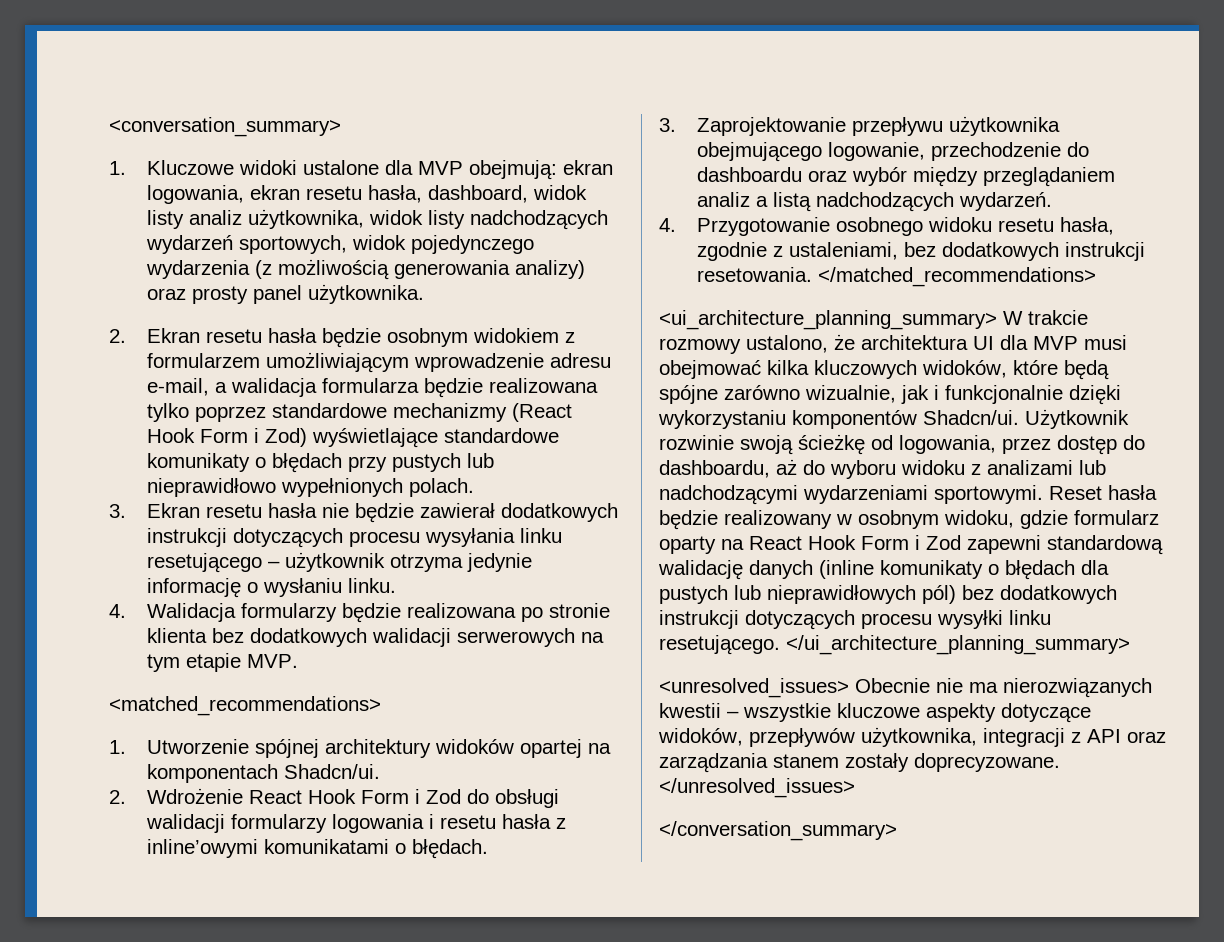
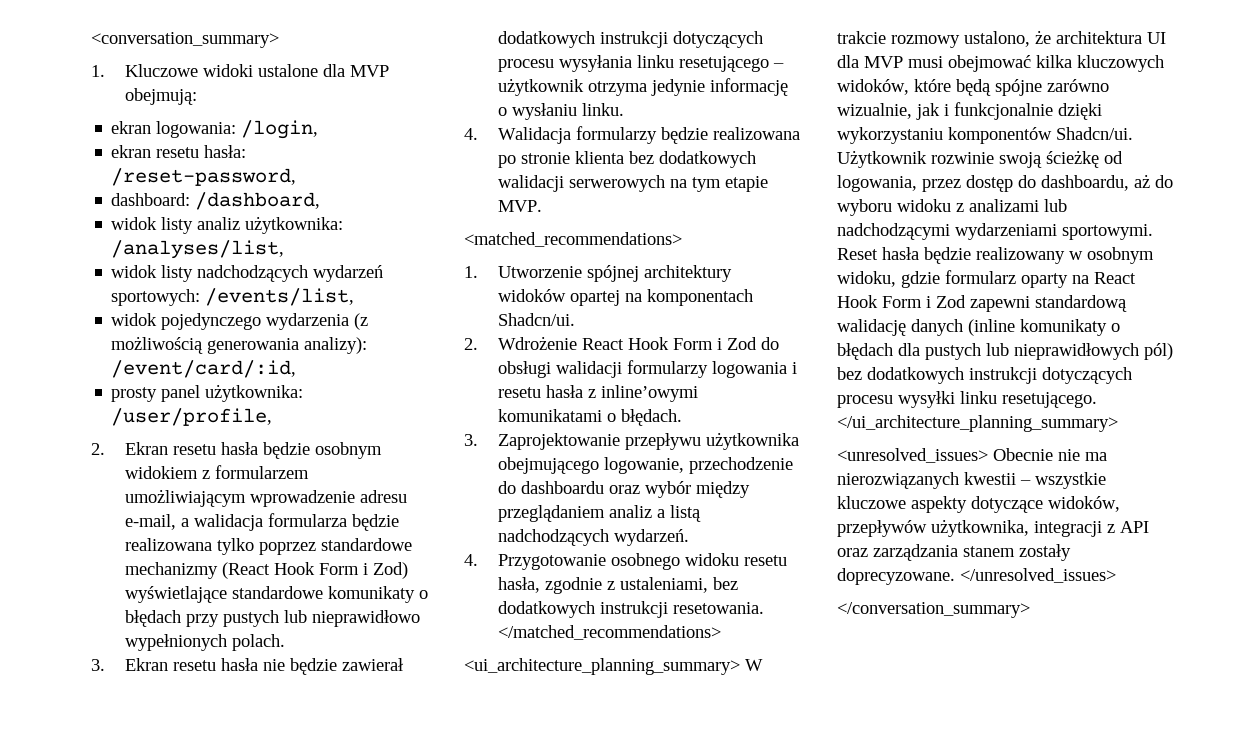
- 1. Kluczowe widoki ustalone dla MVP obejmują: ekran logowania, ekran resetu hasła, dashboard, widok listy analiz użytkownika, widok listy nadchodzących wydarzeń sportowych, widok pojedynczego wydarzenia (z możliwością generowania analizy) oraz prosty panel użytkownika.
+ 1. Kluczowe widoki ustalone dla MVP obejmują:
+ ekran logowania: /login,
+ ekran resetu hasła: /reset-password,
+ dashboard: /dashboard,
+ widok listy analiz użytkownika: /analyses/list,
+ widok listy nadchodzących wydarzeń sportowych: /events/list,
+ widok pojedynczego wydarzenia (z możliwością generowania analizy): /event/card/:id,
+ prosty panel użytkownika: /user/profile,

